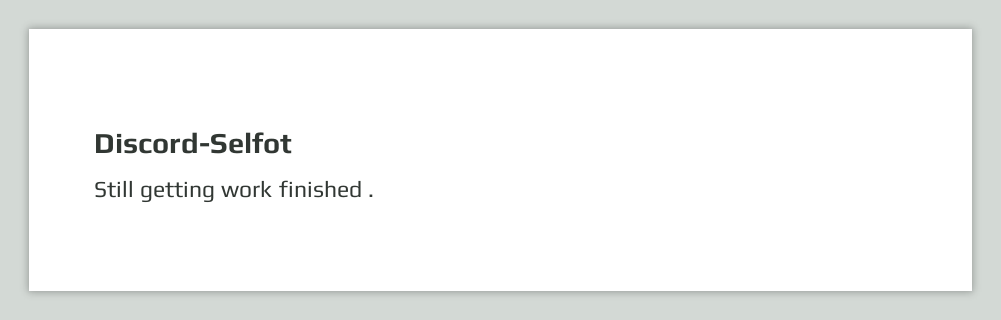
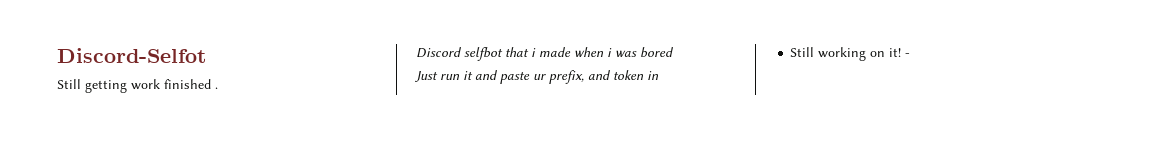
+ Discord selfbot that i made when i was bored
+ Just run it and paste ur prefix, and token in
+ Still working on it! -

